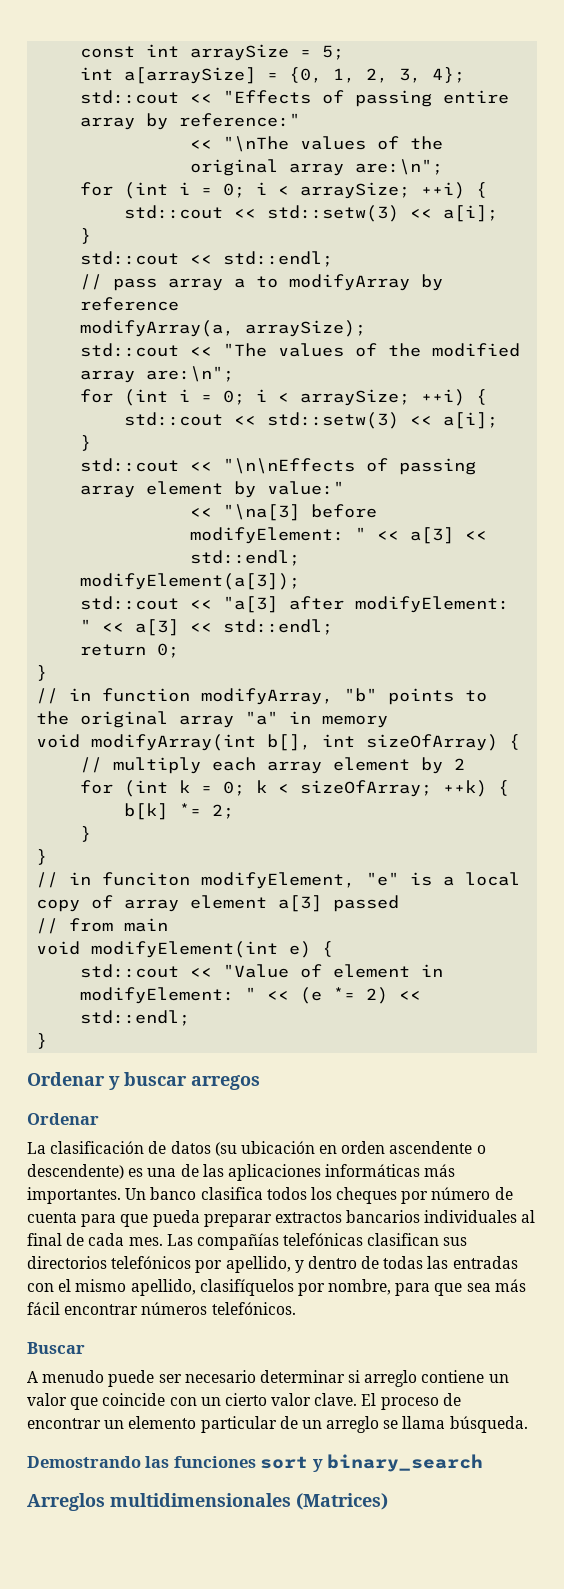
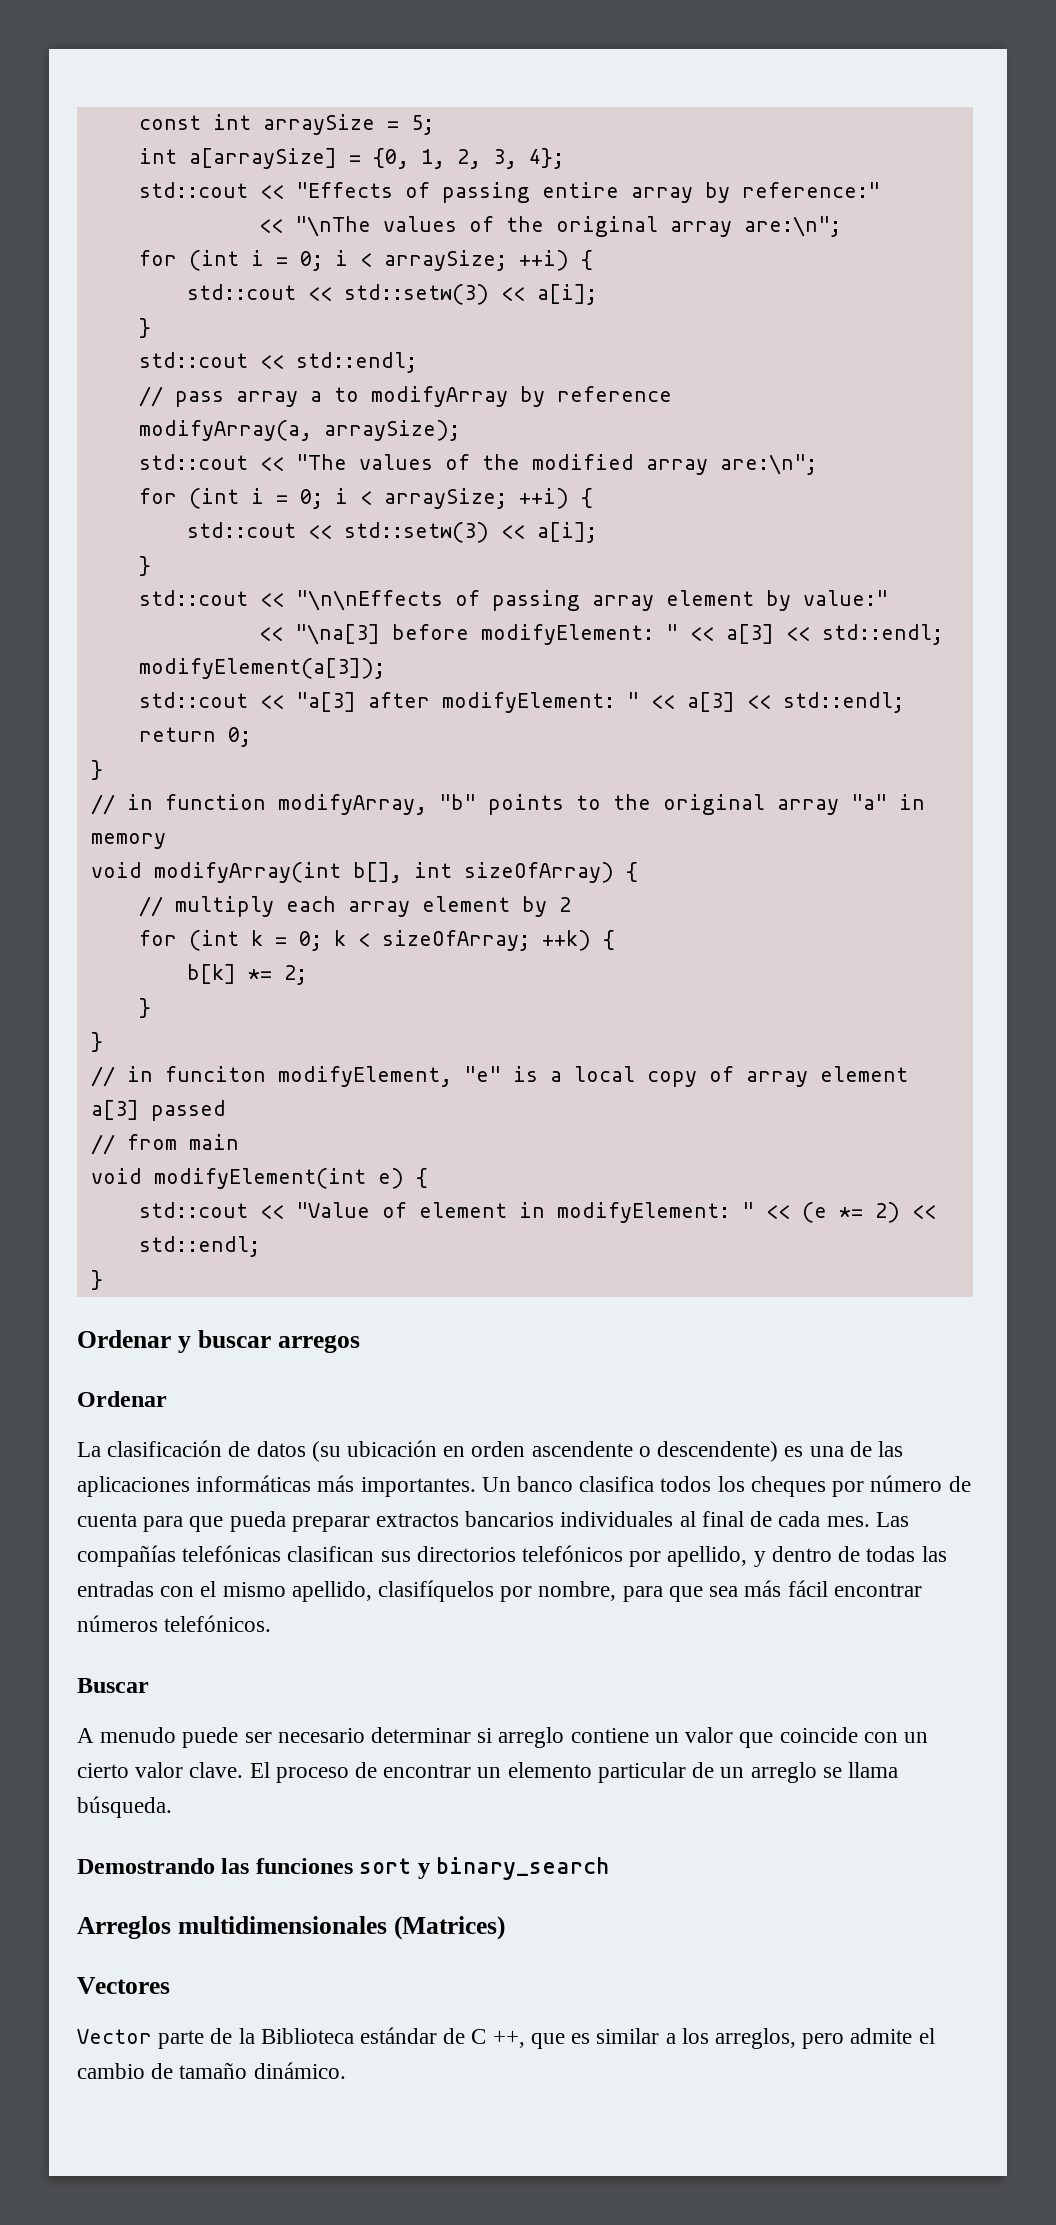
+ Vectores
+ Vector parte de la Biblioteca estándar de C ++, que es similar a los arreglos, pero admite el cambio de tamaño dinámico.

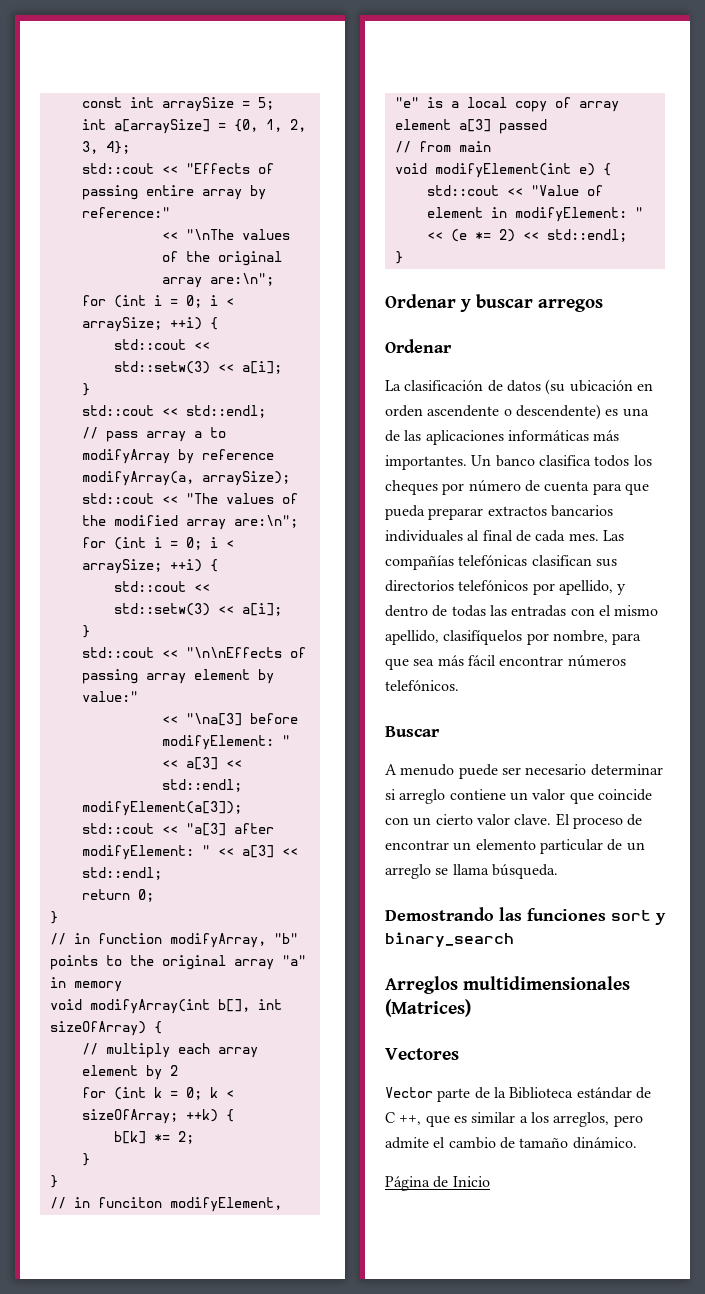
+ Página de Inicio

